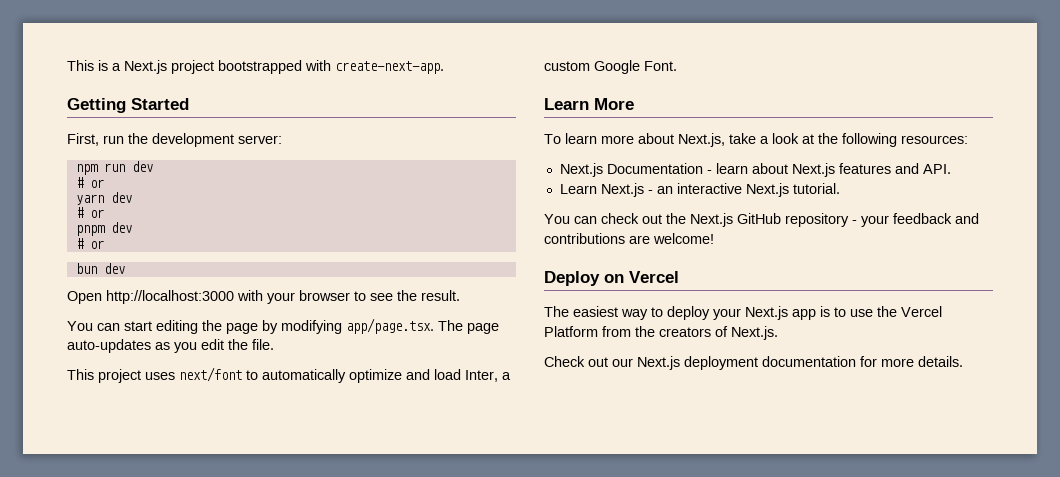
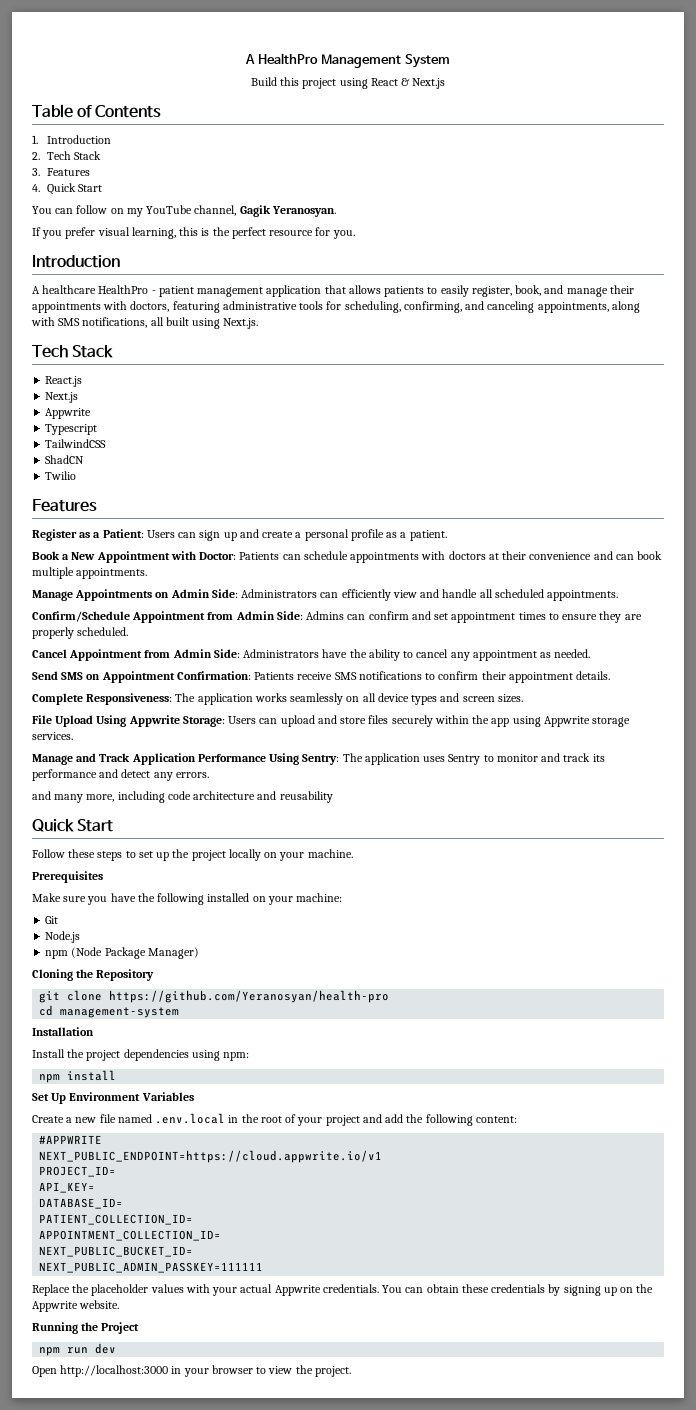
- This is a Next.js project bootstrapped with create-next-app.
- Getting Started
- First, run the development server:
+ A HealthPro Management System
+ Build this project using React & Next.js
+ Table of Contents
+ 1. Introduction
+ 2. Tech Stack
+ 3. Features
+ 4. Quick Start
+ You can follow on my YouTube channel, Gagik Yeranosyan.
+ If you prefer visual learning, this is the perfect resource for you.
+ Introduction
+ A healthcare HealthPro - patient management application that allows patients to easily register, book, and manage their appointments with doctors, featuring administrative tools for scheduling, confirming, and canceling appointments, along with SMS notifications, all built using Next.js.
+ Tech Stack
+ React.js
+ Next.js
+ Appwrite
+ Typescript
+ TailwindCSS
+ ShadCN
+ Twilio
+ Features
+ Register as a Patient: Users can sign up and create a personal profile as a patient.
+ Book a New Appointment with Doctor: Patients can schedule appointments with doctors at their convenience and can book multiple appointments.
+ Manage Appointments on Admin Side: Administrators can efficiently view and handle all scheduled appointments.
+ Confirm/Schedule Appointment from Admin Side: Admins can confirm and set appointment times to ensure they are properly scheduled.
+ Cancel Appointment from Admin Side: Administrators have the ability to cancel any appointment as needed.
+ Send SMS on Appointment Confirmation: Patients receive SMS notifications to confirm their appointment details.
+ Complete Responsiveness: The application works seamlessly on all device types and screen sizes.
+ File Upload Using Appwrite Storage: Users can upload and store files securely within the app using Appwrite storage services.
+ Manage and Track Application Performance Using Sentry: The application uses Sentry to monitor and track its performance and detect any errors.
+ and many more, including code architecture and reusability
+ Quick Start
+ Follow these steps to set up the project locally on your machine.
+ Prerequisites
+ Make sure you have the following installed on your machine:
+ Git
+ Node.js
+ npm (Node Package Manager)
+ Cloning the Repository
+ git clone https://github.com/Yeranosyan/health-pro
+ cd management-system
+ Installation
+ Install the project dependencies using npm:
+ npm install
+ Set Up Environment Variables
+ Create a new file named .env.local in the root of your project and add the following content:
+ #APPWRITE
+ NEXT_PUBLIC_ENDPOINT=https://cloud.appwrite.io/v1
+ PROJECT_ID=
+ API_KEY=
+ DATABASE_ID=
+ PATIENT_COLLECTION_ID=
+ APPOINTMENT_COLLECTION_ID=
+ NEXT_PUBLIC_BUCKET_ID=
+ NEXT_PUBLIC_ADMIN_PASSKEY=111111
+ Replace the placeholder values with your actual Appwrite credentials. You can obtain these credentials by signing up on the Appwrite website.
+ Running the Project
  npm run dev
- # or
- yarn dev
- # or
- pnpm dev
- # or
- bun dev
- Open http://localhost:3000 with your browser to see the result.
- You can start editing the page by modifying app/page.tsx. The page auto-updates as you edit the file.
- This project uses next/font to automatically optimize and load Inter, a custom Google Font.
- Learn More
- To learn more about Next.js, take a look at the following resources:
- Next.js Documentation - learn about Next.js features and API.
- Learn Next.js - an interactive Next.js tutorial.
- You can check out the Next.js GitHub repository - your feedback and contributions are welcome!
- Deploy on Vercel
- The easiest way to deploy your Next.js app is to use the Vercel Platform from the creators of Next.js.
- Check out our Next.js deployment documentation for more details.
+ Open http://localhost:3000 in your browser to view the project.

